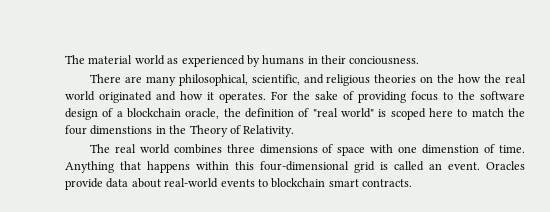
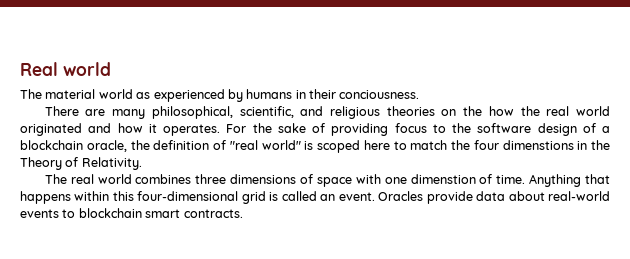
+ Real world

